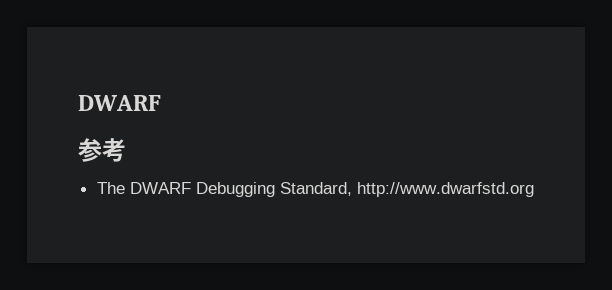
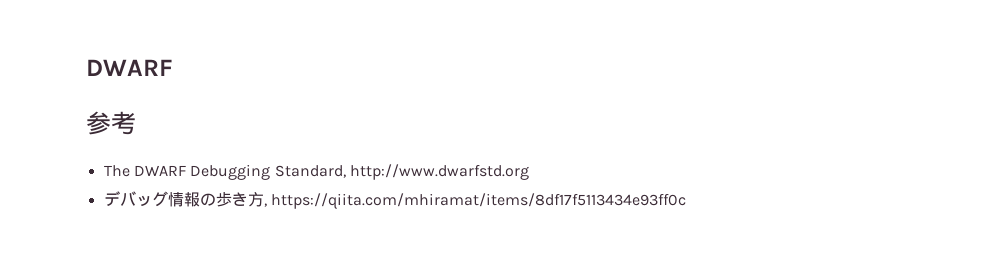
+ デバッグ情報の歩き方, https://qiita.com/mhiramat/items/8df17f5113434e93ff0c

